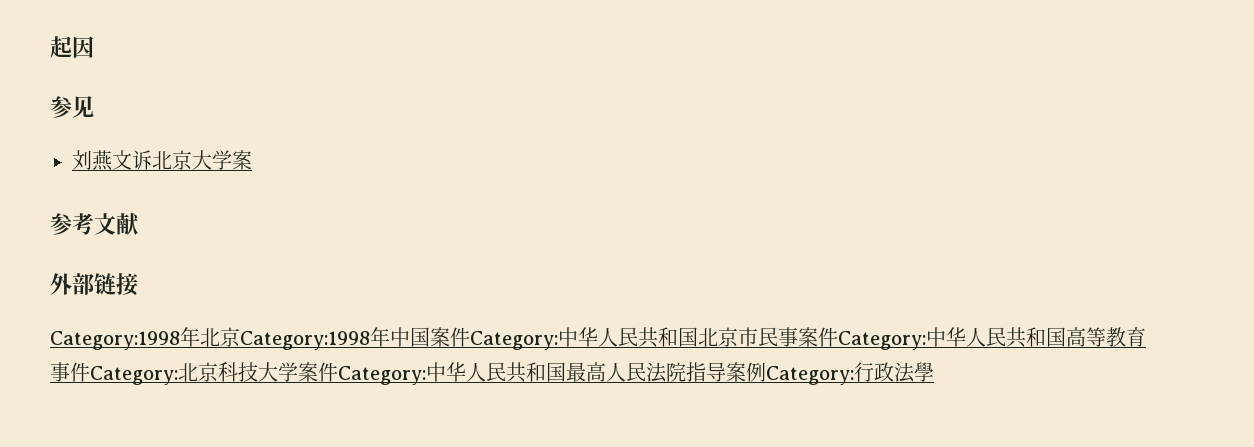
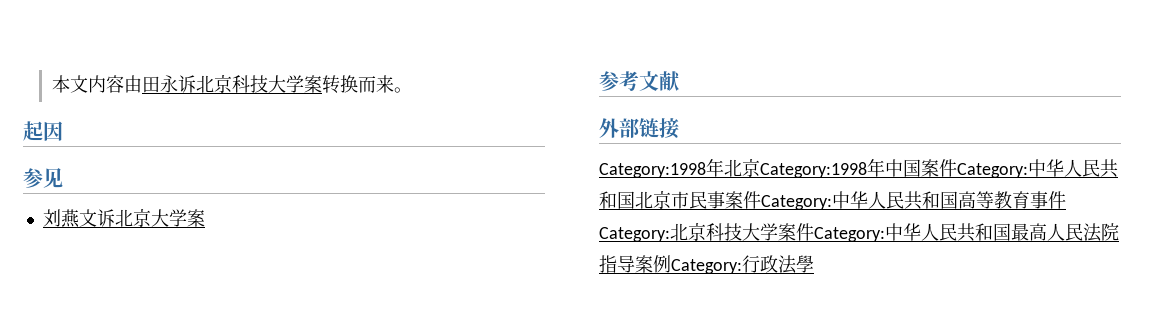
+ 本文内容由田永诉北京科技大学案转换而来。

